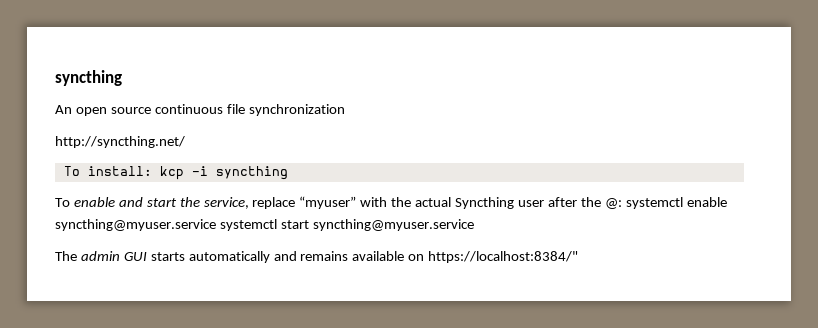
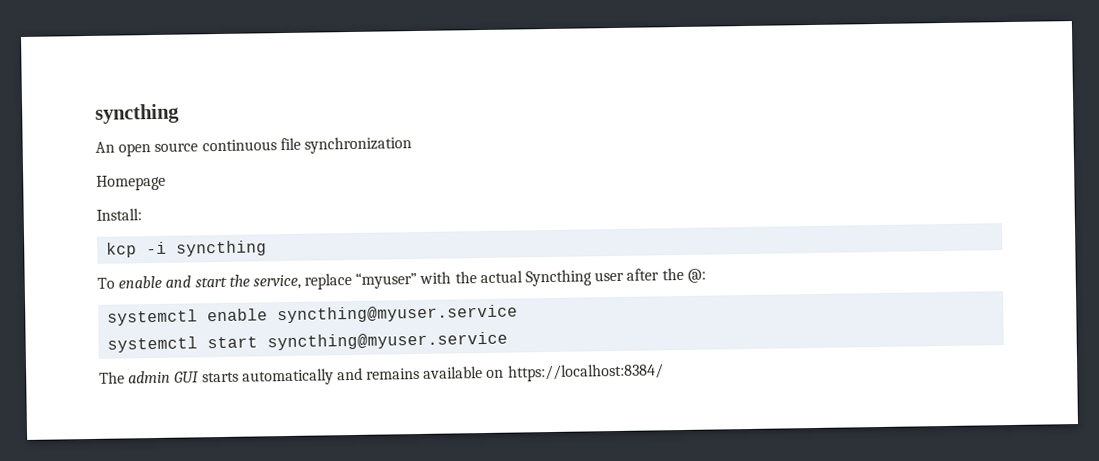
- http://syncthing.net/
- To install: kcp -i syncthing
+ Homepage
+ Install:
+ kcp -i syncthing
- To enable and start the service, replace “myuser” with the actual Syncthing user after the @: systemctl enable syncthing@myuser.service systemctl start syncthing@myuser.service
+ To enable and start the service, replace “myuser” with the actual Syncthing user after the @:
+ systemctl enable syncthing@myuser.service
+ systemctl start syncthing@myuser.service
- The admin GUI starts automatically and remains available on https://localhost:8384/"
+ The admin GUI starts automatically and remains available on https://localhost:8384/

